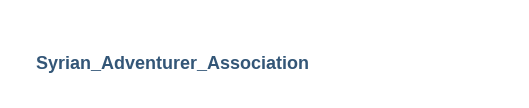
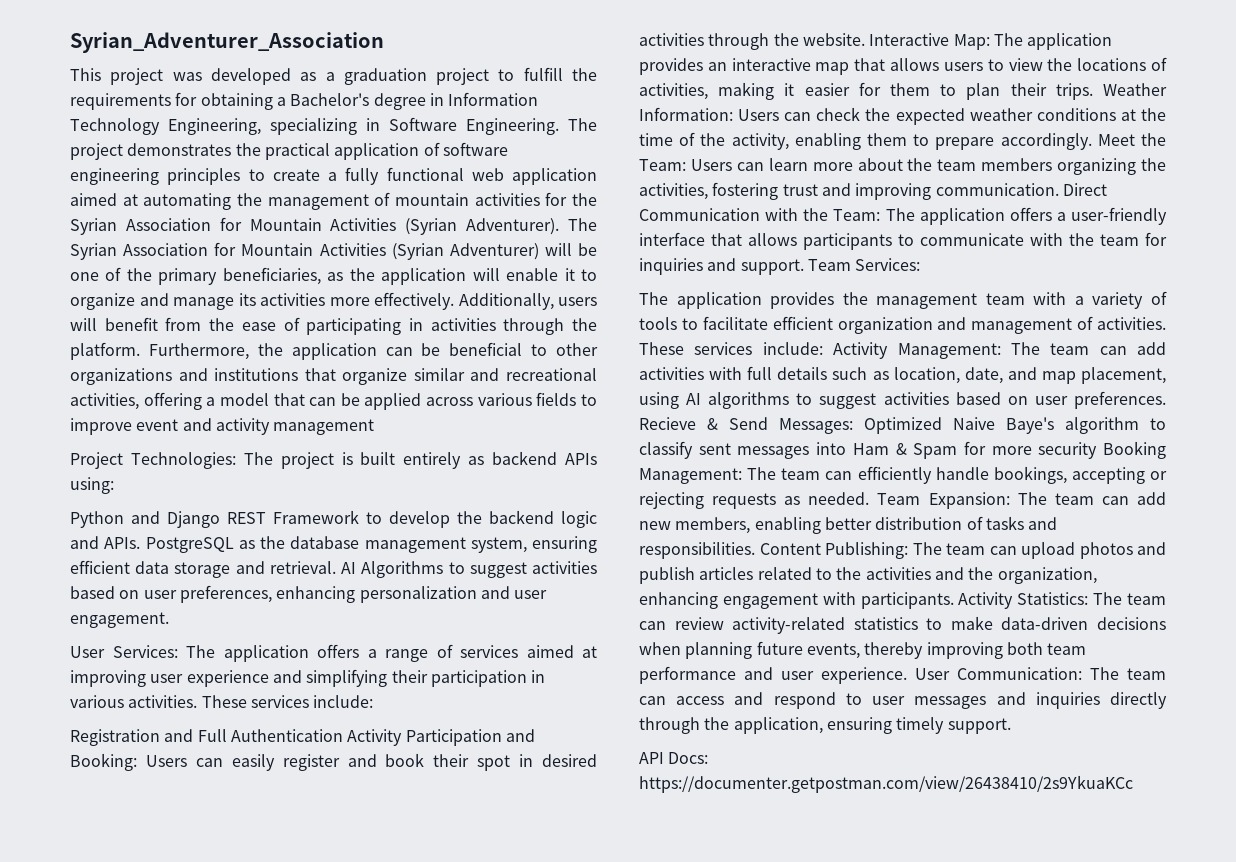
+ This project was developed as a graduation project to fulfill the requirements for obtaining a Bachelor's degree in Information Technology Engineering, specializing in Software Engineering. The project demonstrates the practical application of software engineering principles to create a fully functional web application aimed at automating the management of mountain activities for the Syrian Association for Mountain Activities (Syrian Adventurer). The Syrian Association for Mountain Activities (Syrian Adventurer) will be one of the primary beneficiaries, as the application will enable it to organize and manage its activities more effectively. Additionally, users will benefit from the ease of participating in activities through the platform. Furthermore, the application can be beneficial to other organizations and institutions that organize similar and recreational activities, offering a model that can be applied across various fields to improve event and activity management
+ Project Technologies: The project is built entirely as backend APIs using:
+ Python and Django REST Framework to develop the backend logic and APIs. PostgreSQL as the database management system, ensuring efficient data storage and retrieval. AI Algorithms to suggest activities based on user preferences, enhancing personalization and user engagement.
+ User Services: The application offers a range of services aimed at improving user experience and simplifying their participation in various activities. These services include:
+ Registration and Full Authentication Activity Participation and Booking: Users can easily register and book their spot in desired activities through the website. Interactive Map: The application provides an interactive map that allows users to view the locations of activities, making it easier for them to plan their trips. Weather Information: Users can check the expected weather conditions at the time of the activity, enabling them to prepare accordingly. Meet the Team: Users can learn more about the team members organizing the activities, fostering trust and improving communication. Direct Communication with the Team: The application offers a user-friendly interface that allows participants to communicate with the team for inquiries and support. Team Services:
+ The application provides the management team with a variety of tools to facilitate efficient organization and management of activities. These services include: Activity Management: The team can add activities with full details such as location, date, and map placement, using AI algorithms to suggest activities based on user preferences. Recieve & Send Messages: Optimized Naive Baye's algorithm to classify sent messages into Ham & Spam for more security Booking Management: The team can efficiently handle bookings, accepting or rejecting requests as needed. Team Expansion: The team can add new members, enabling better distribution of tasks and responsibilities. Content Publishing: The team can upload photos and publish articles related to the activities and the organization, enhancing engagement with participants. Activity Statistics: The team can review activity-related statistics to make data-driven decisions when planning future events, thereby improving both team performance and user experience. User Communication: The team can access and respond to user messages and inquiries directly through the application, ensuring timely support.
+ API Docs: https://documenter.getpostman.com/view/26438410/2s9YkuaKCc

